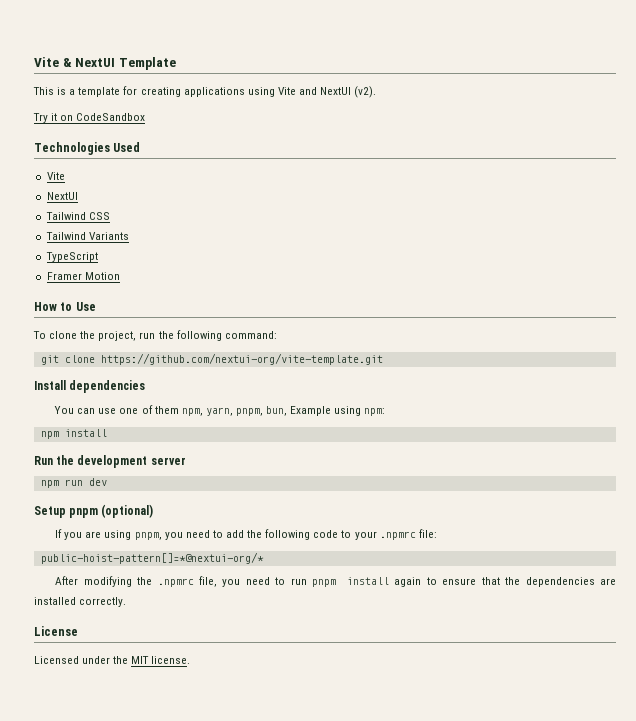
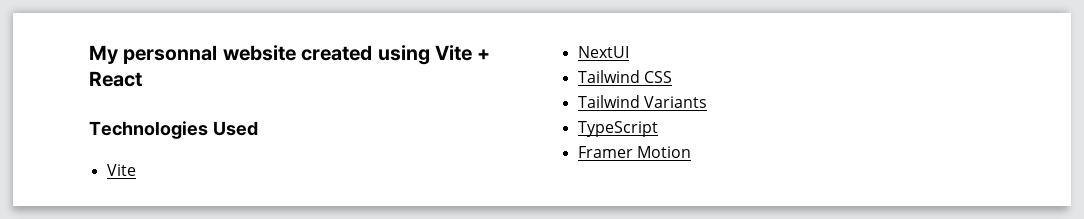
- Vite & NextUI Template
- This is a template for creating applications using Vite and NextUI (v2).
- Try it on CodeSandbox
+ My personnal website created using Vite + React
- How to Use
- To clone the project, run the following command:
- git clone https://github.com/nextui-org/vite-template.git
- Install dependencies
- You can use one of them npm, yarn, pnpm, bun, Example using npm:
- npm install
- Run the development server
- npm run dev
- Setup pnpm (optional)
- If you are using pnpm, you need to add the following code to your .npmrc file:
- public-hoist-pattern[]=*@nextui-org/*
- After modifying the .npmrc file, you need to run pnpm install again to ensure that the dependencies are installed correctly.
- License
- Licensed under the MIT license.

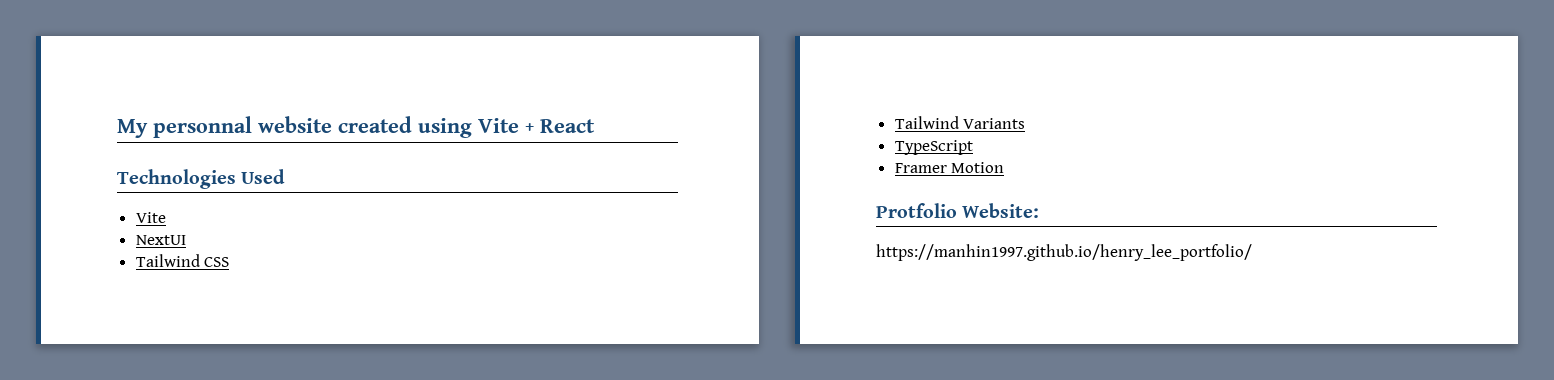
+ Protfolio Website:
+ https://manhin1997.github.io/henry_lee_portfolio/

